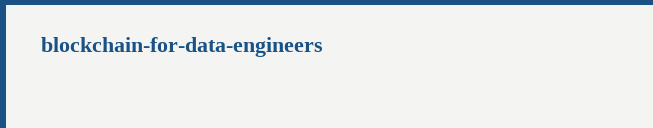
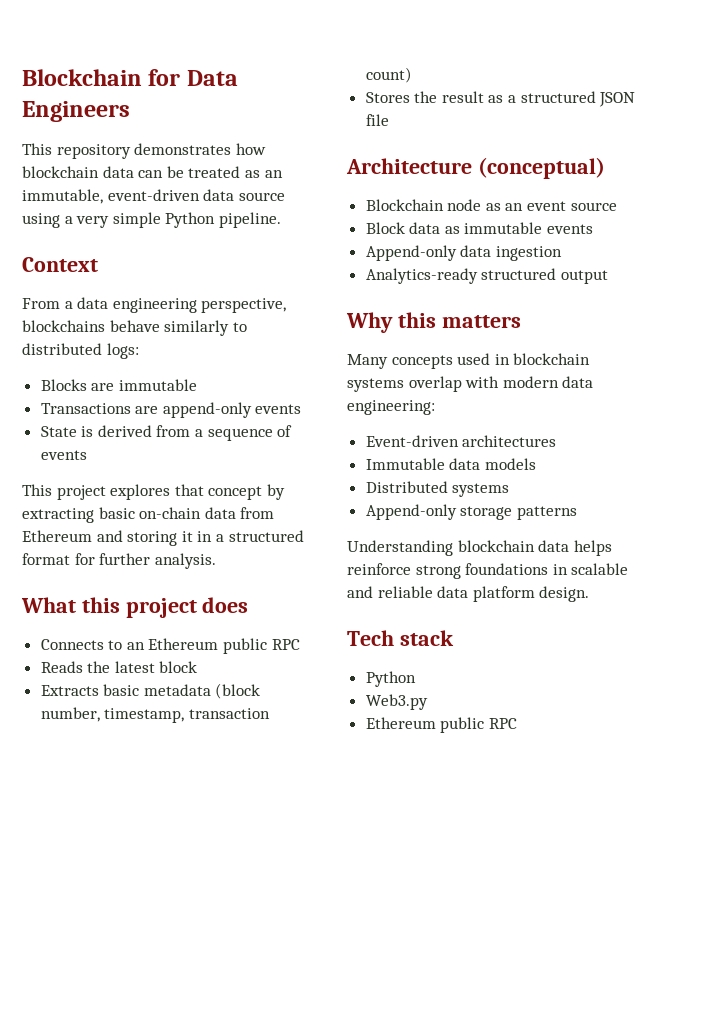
- blockchain-for-data-engineers
+ Blockchain for Data Engineers
+ This repository demonstrates how blockchain data can be treated as an immutable, event-driven data source using a very simple Python pipeline.
+ Context
+ From a data engineering perspective, blockchains behave similarly to distributed logs:
+ Blocks are immutable
+ Transactions are append-only events
+ State is derived from a sequence of events
+ This project explores that concept by extracting basic on-chain data from Ethereum and storing it in a structured format for further analysis.
+ What this project does
+ Connects to an Ethereum public RPC
+ Reads the latest block
+ Extracts basic metadata (block number, timestamp, transaction count)
+ Stores the result as a structured JSON file
+ Architecture (conceptual)
+ Blockchain node as an event source
+ Block data as immutable events
+ Append-only data ingestion
+ Analytics-ready structured output
+ Why this matters
+ Many concepts used in blockchain systems overlap with modern data engineering:
+ Event-driven architectures
+ Immutable data models
+ Distributed systems
+ Append-only storage patterns
+ Understanding blockchain data helps reinforce strong foundations in scalable and reliable data platform design.
+ Tech stack
+ Python
+ Web3.py
+ Ethereum public RPC

